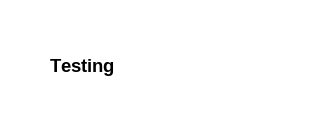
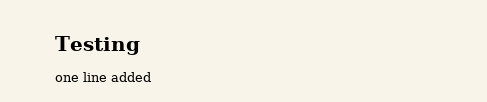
+ one line added

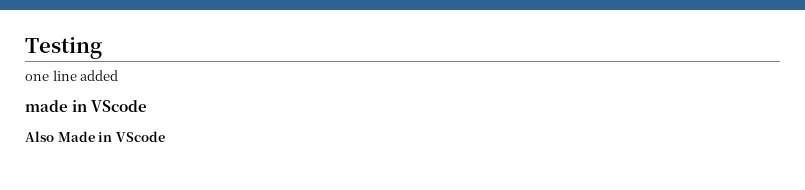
+ made in VScode
+ Also Made in VScode

